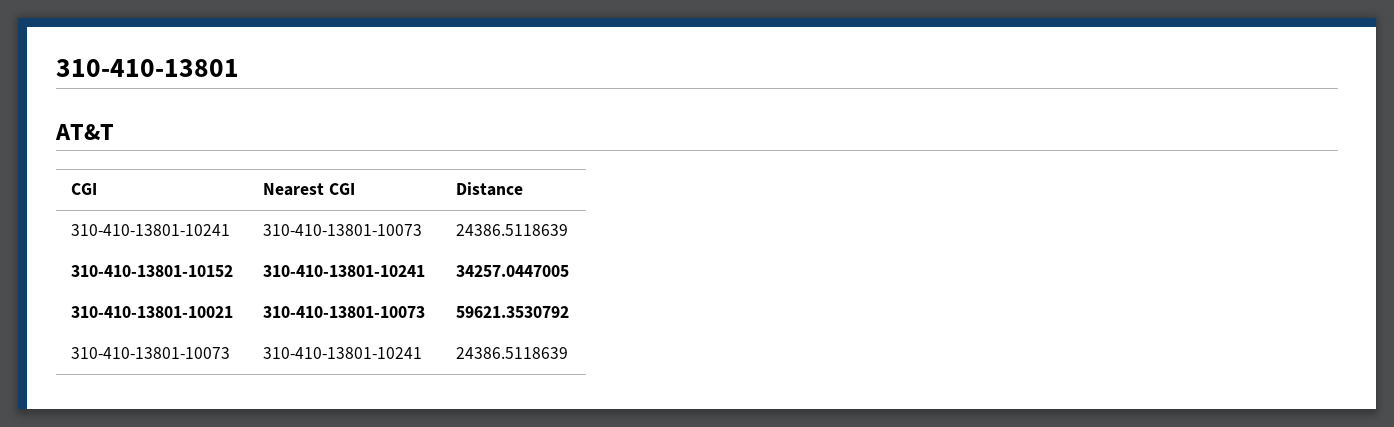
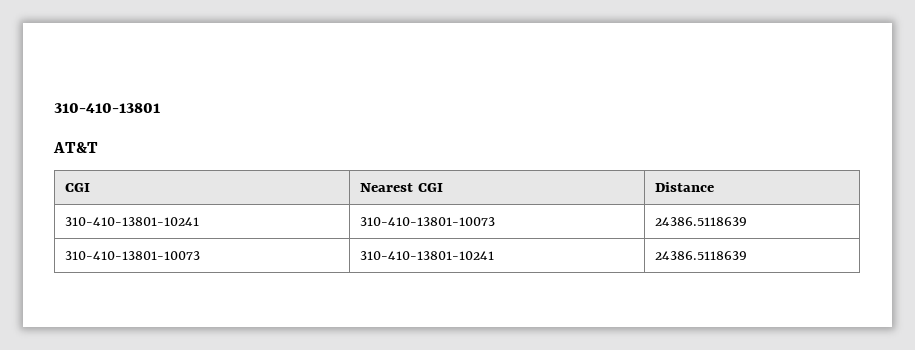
- 310-410-13801-10152 | 310-410-13801-10241 | 34257.0447005
- 310-410-13801-10021 | 310-410-13801-10073 | 59621.3530792

